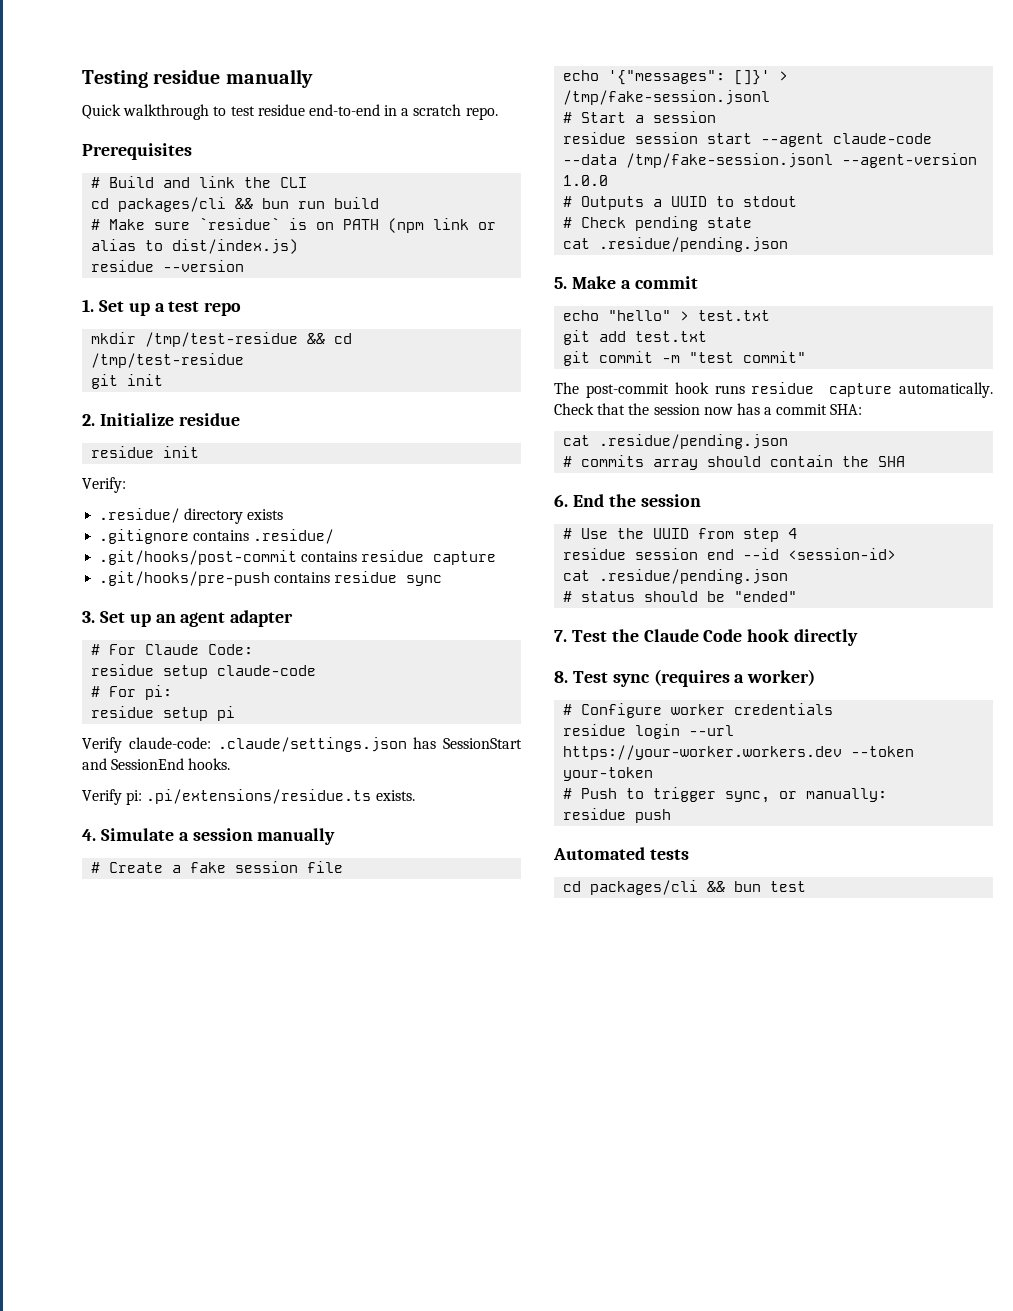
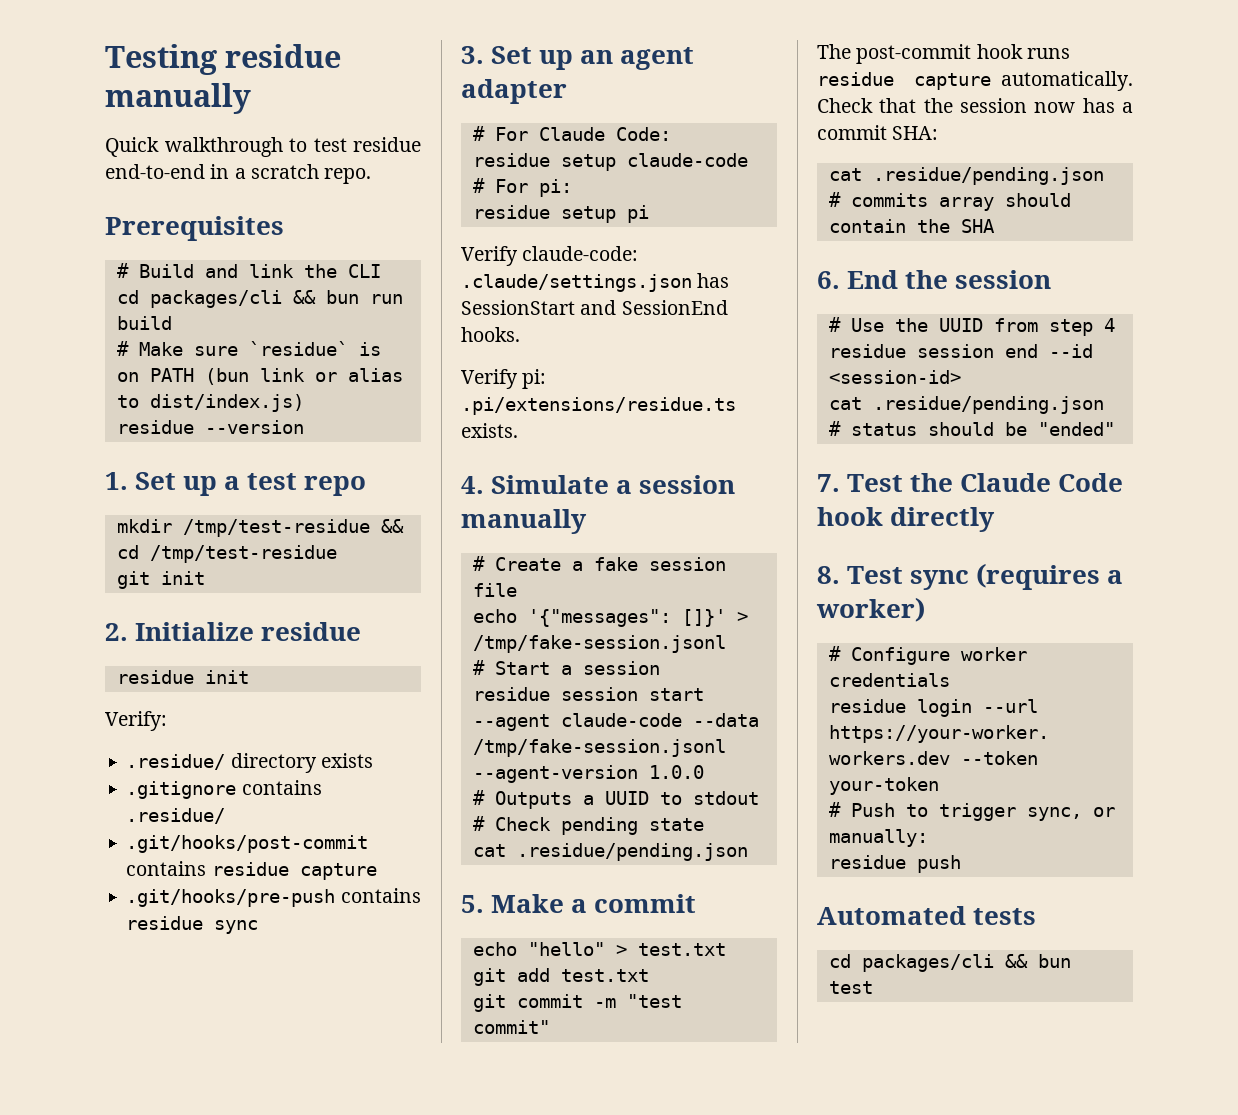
- # Make sure `residue` is on PATH (npm link or alias to dist/index.js)
+ # Make sure `residue` is on PATH (bun link or alias to dist/index.js)

